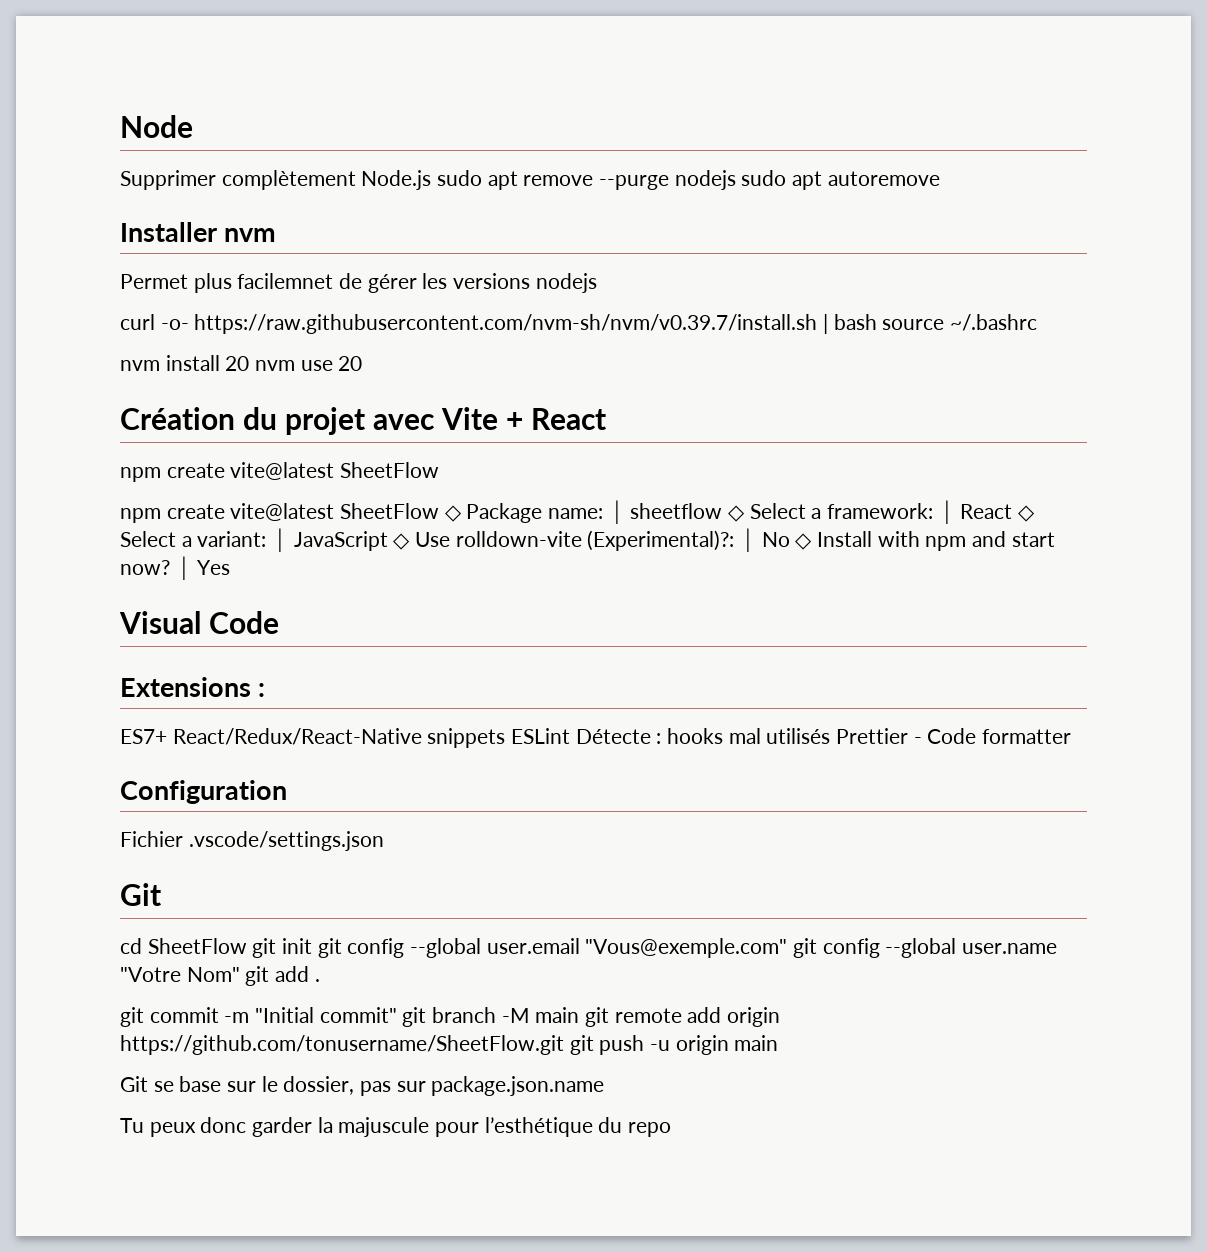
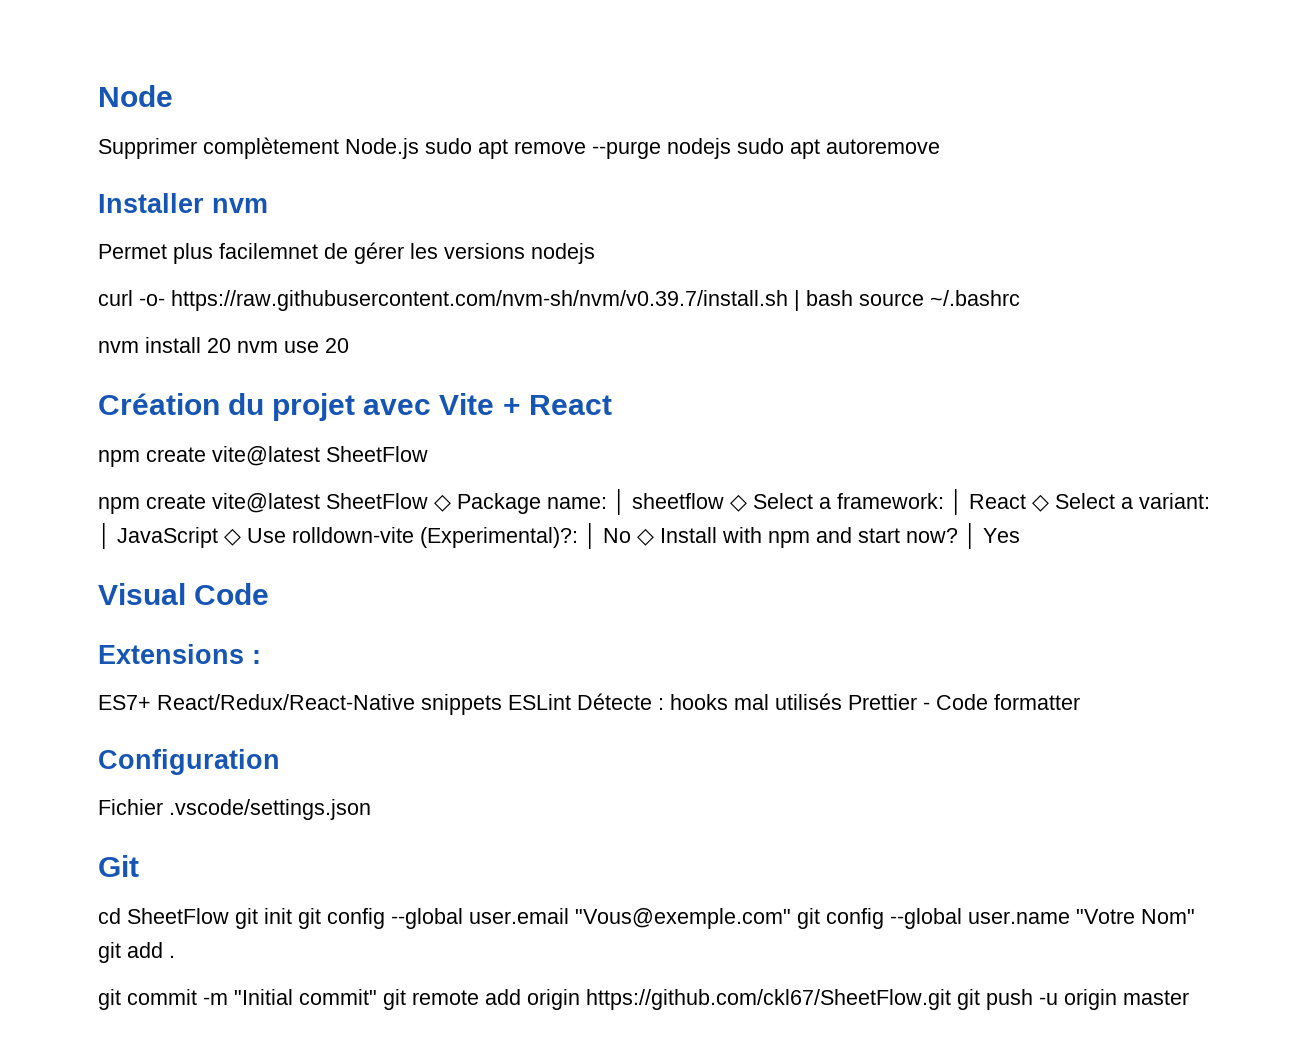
- git commit -m "Initial commit" git branch -M main git remote add origin https://github.com/tonusername/SheetFlow.git git push -u origin main
- Git se base sur le dossier, pas sur package.json.name
- Tu peux donc garder la majuscule pour l’esthétique du repo
+ git commit -m "Initial commit" git remote add origin https://github.com/ckl67/SheetFlow.git git push -u origin master

